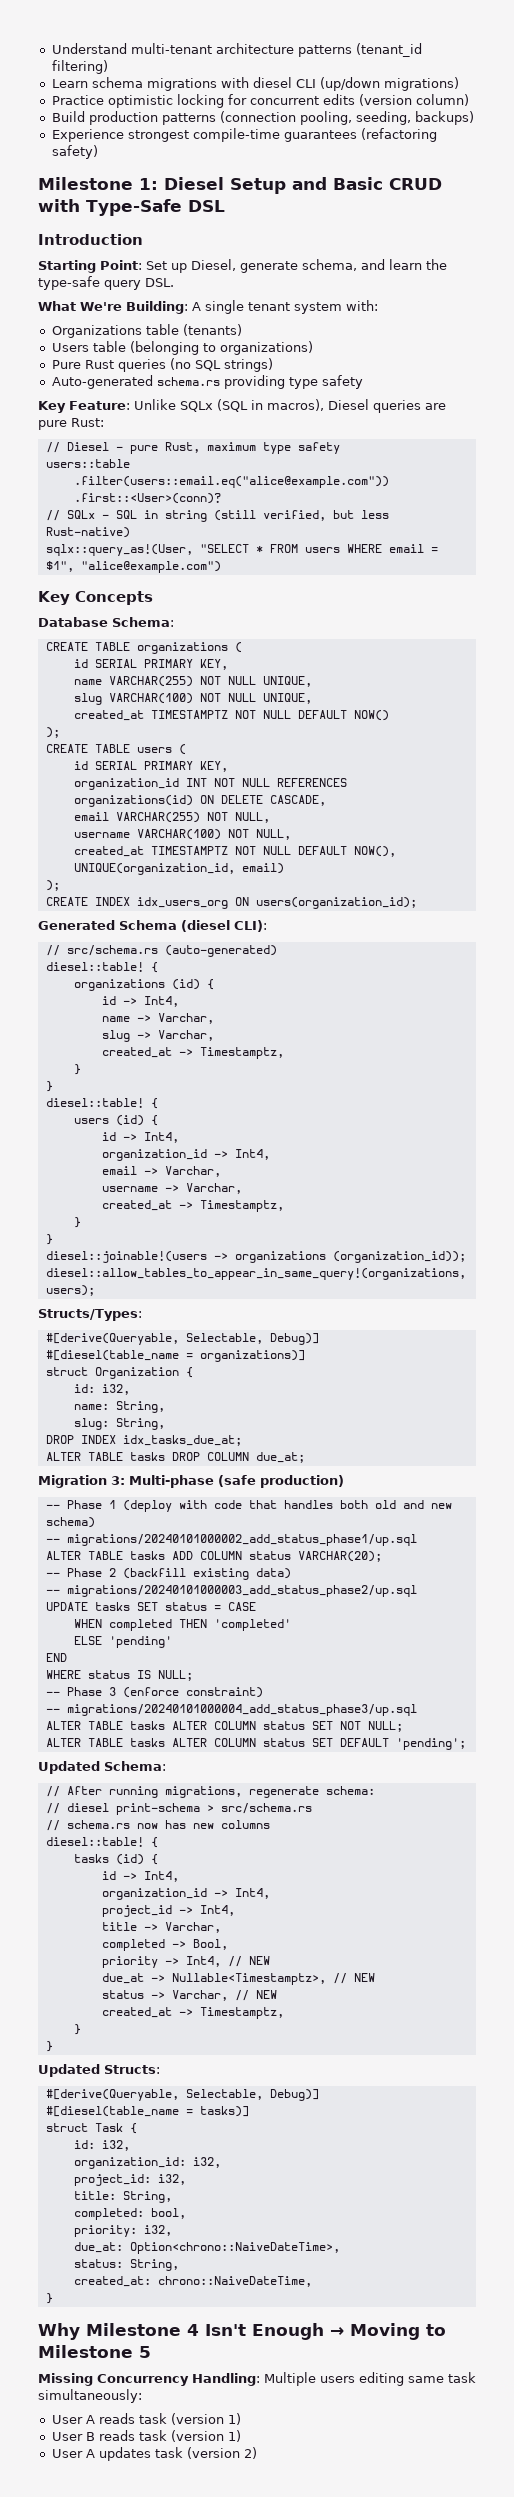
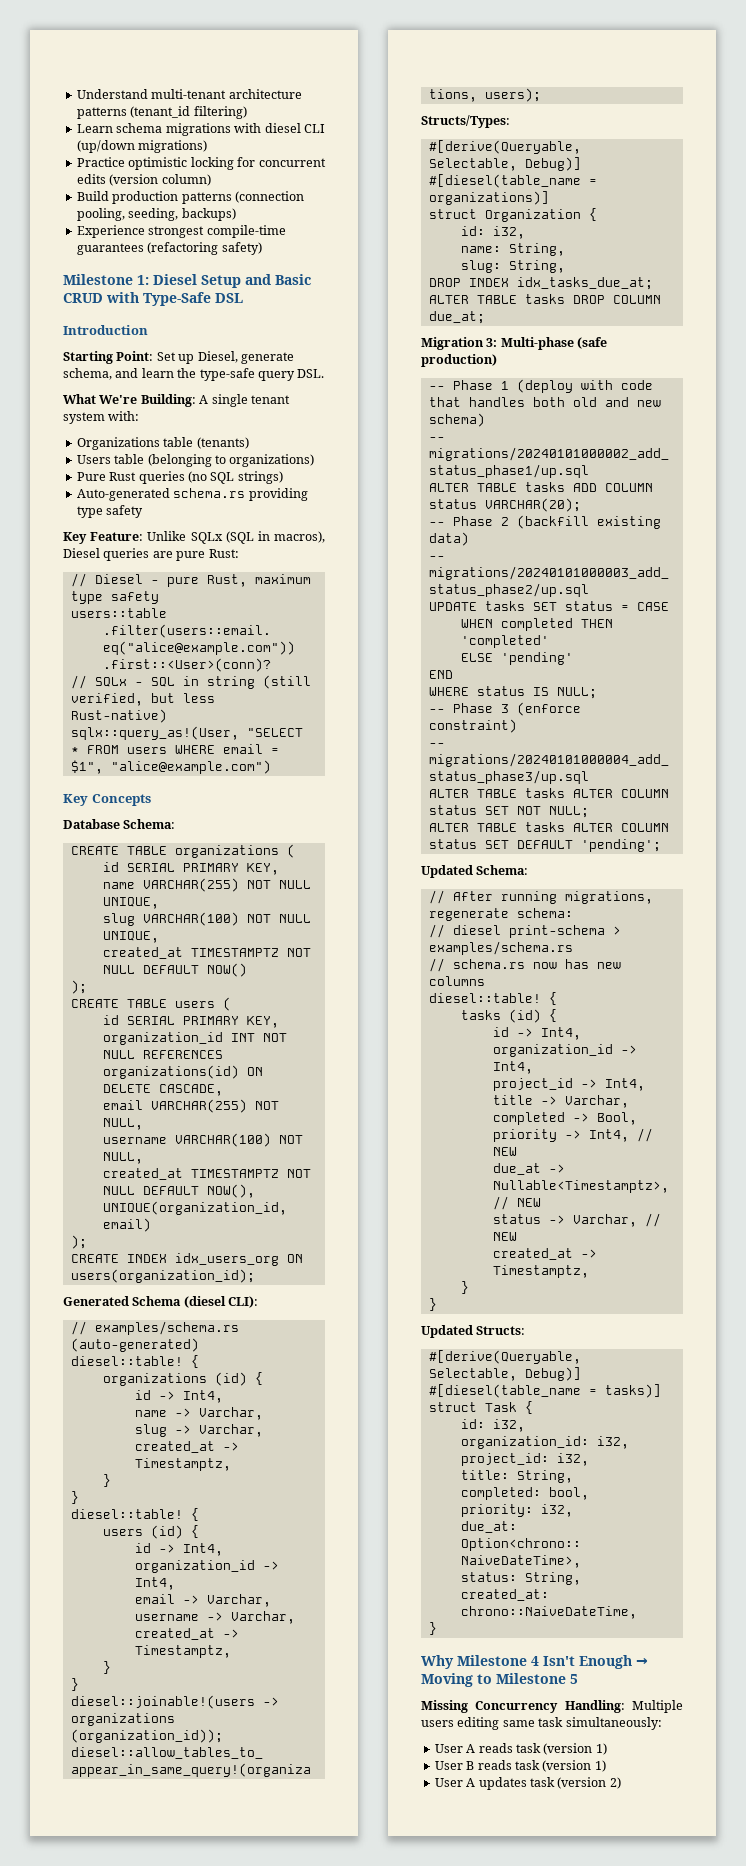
- // src/schema.rs (auto-generated)
+ // examples/schema.rs (auto-generated)
- // diesel print-schema > src/schema.rs
+ // diesel print-schema > examples/schema.rs

